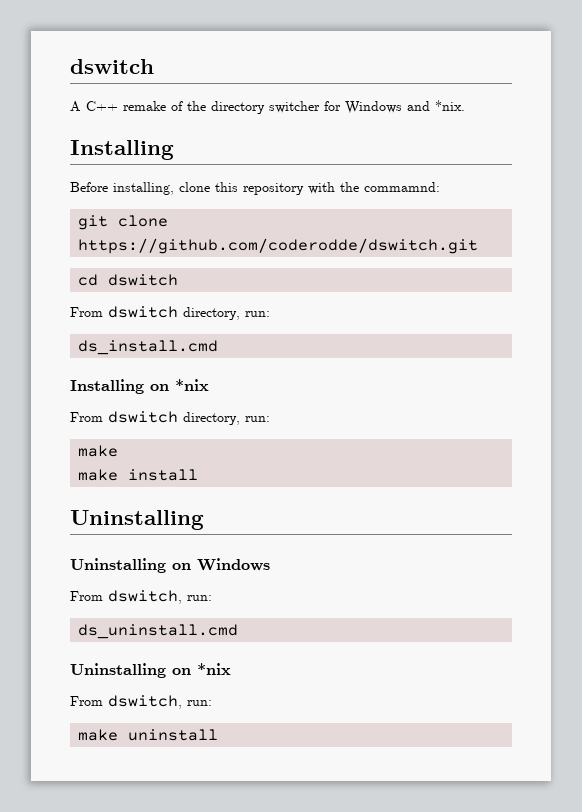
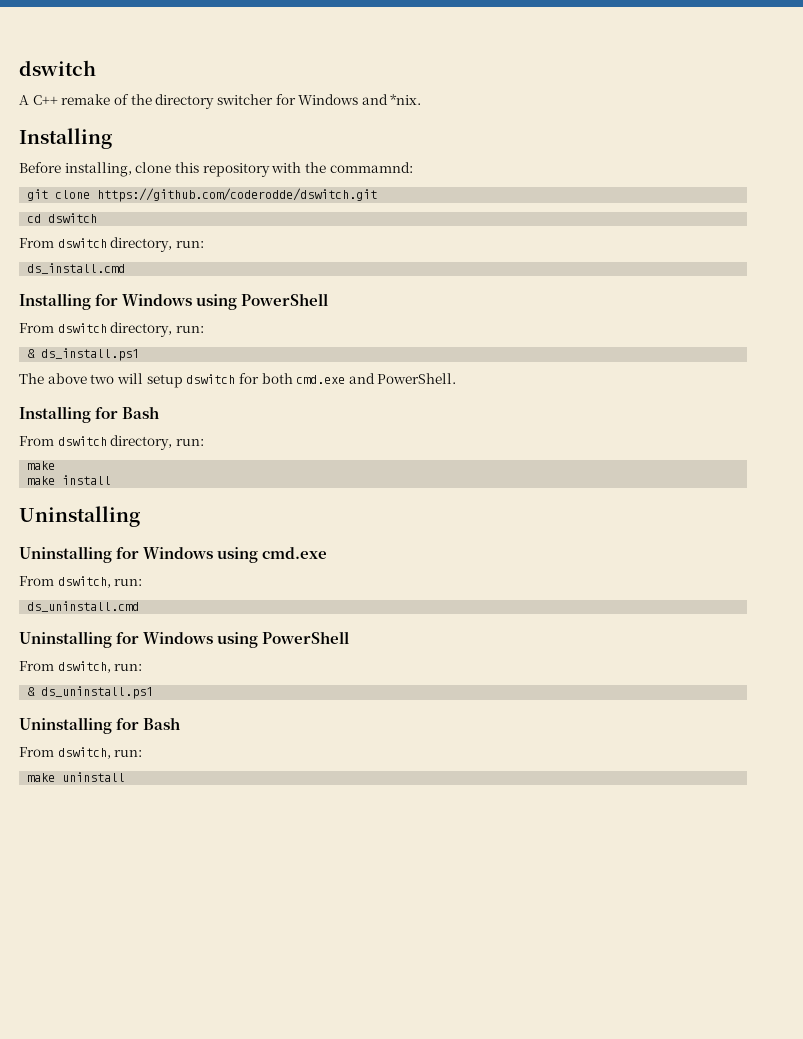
- Installing on *nix
+ Installing for Windows using PowerShell
+ From dswitch directory, run:
+ & ds_install.ps1
+ The above two will setup dswitch for both cmd.exe and PowerShell.
+ Installing for Bash
- Uninstalling on Windows
+ Uninstalling for Windows using cmd.exe
- Uninstalling on *nix
+ Uninstalling for Windows using PowerShell
+ From dswitch, run:
+ & ds_uninstall.ps1
+ Uninstalling for Bash

